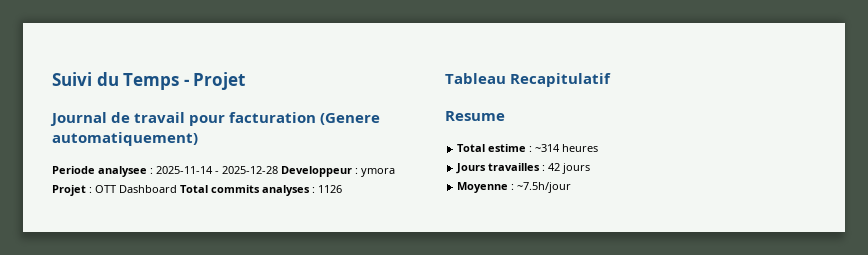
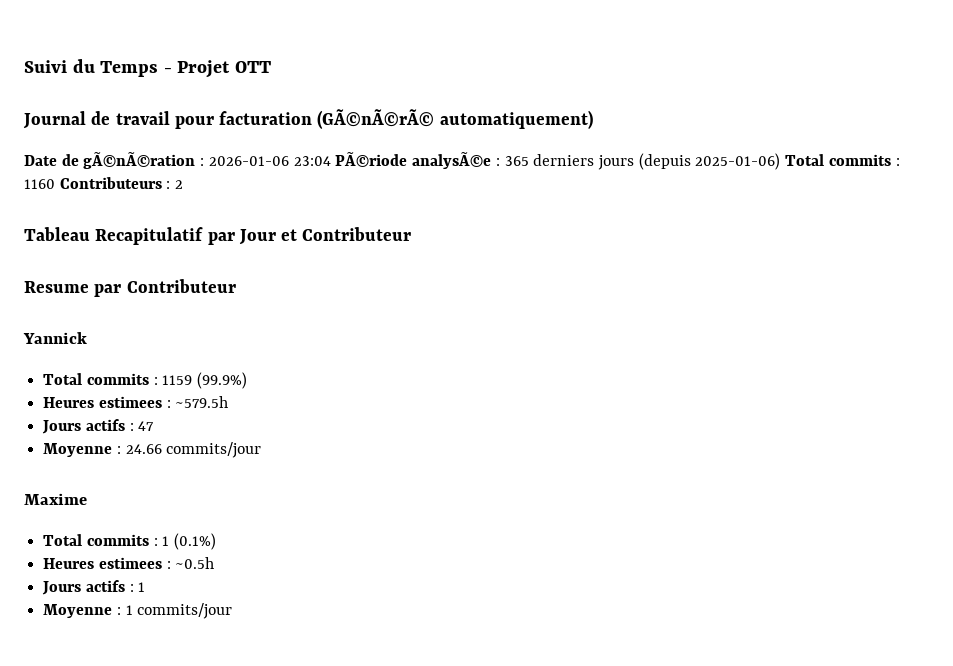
- Suivi du Temps - Projet
+ Suivi du Temps - Projet OTT
- Journal de travail pour facturation (Genere automatiquement)
+ Journal de travail pour facturation (GÃ©nÃ©rÃ© automatiquement)
- Periode analysee : 2025-11-14 - 2025-12-28 Developpeur : ymora Projet : OTT Dashboard Total commits analyses : 1126
- Tableau Recapitulatif
- Resume
- Total estime : ~314 heures
- Jours travailles : 42 jours
- Moyenne : ~7.5h/jour
+ Date de gÃ©nÃ©ration : 2026-01-06 23:04 PÃ©riode analysÃ©e : 365 derniers jours (depuis 2025-01-06) Total commits : 1160 Contributeurs : 2
+ Tableau Recapitulatif par Jour et Contributeur
+ Resume par Contributeur
+ Yannick
+ Total commits : 1159 (99.9%)
+ Heures estimees : ~579.5h
+ Jours actifs : 47
+ Moyenne : 24.66 commits/jour
+ Maxime
+ Total commits : 1 (0.1%)
+ Heures estimees : ~0.5h
+ Jours actifs : 1
+ Moyenne : 1 commits/jour

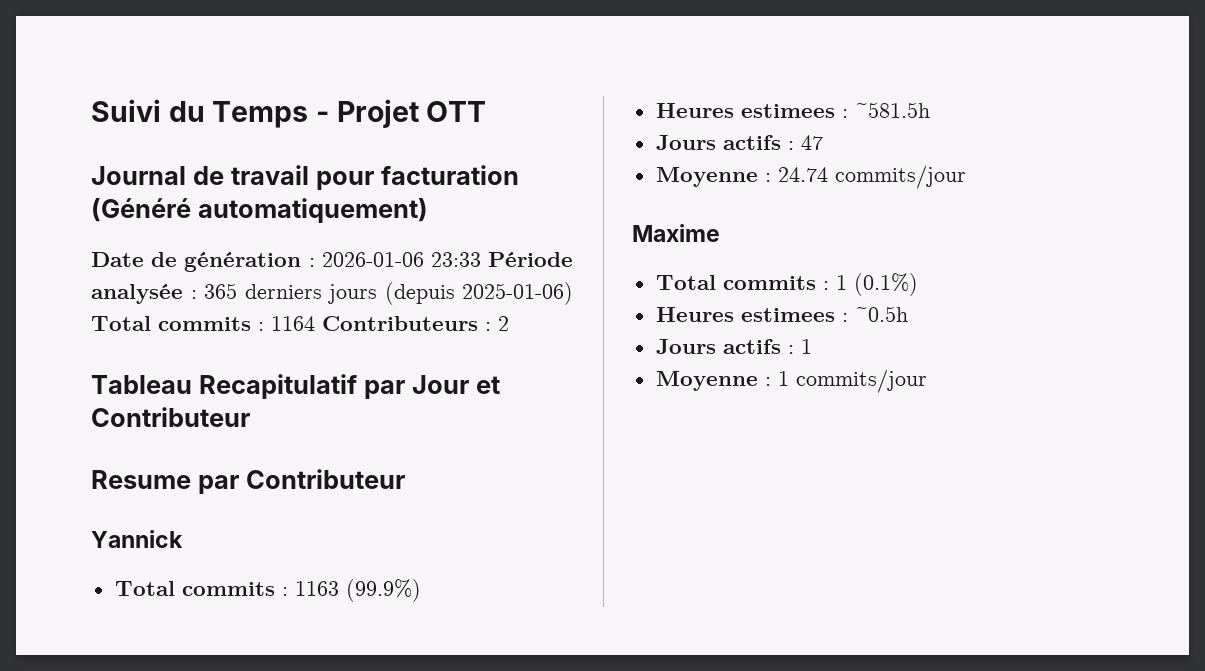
- Journal de travail pour facturation (GÃ©nÃ©rÃ© automatiquement)
+ Journal de travail pour facturation (Généré automatiquement)
- Date de gÃ©nÃ©ration : 2026-01-06 23:04 PÃ©riode analysÃ©e : 365 derniers jours (depuis 2025-01-06) Total commits : 1160 Contributeurs : 2
+ Date de génération : 2026-01-06 23:33 Période analysée : 365 derniers jours (depuis 2025-01-06) Total commits : 1164 Contributeurs : 2
- Total commits : 1159 (99.9%)
+ Total commits : 1163 (99.9%)
- Heures estimees : ~579.5h
+ Heures estimees : ~581.5h
- Moyenne : 24.66 commits/jour
+ Moyenne : 24.74 commits/jour

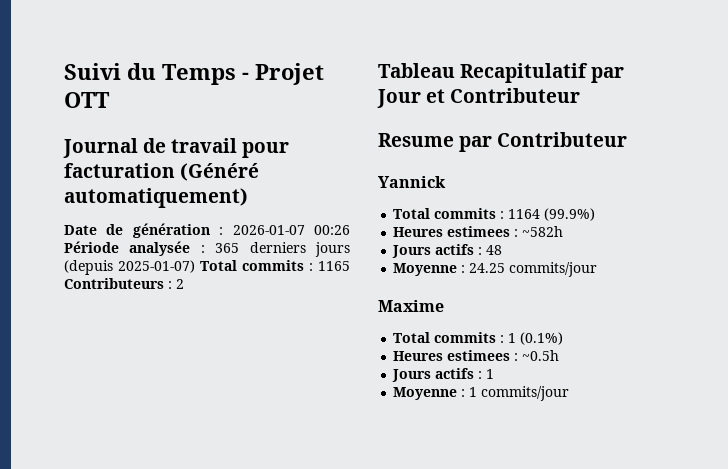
- Date de génération : 2026-01-06 23:33 Période analysée : 365 derniers jours (depuis 2025-01-06) Total commits : 1164 Contributeurs : 2
+ Date de génération : 2026-01-07 00:26 Période analysée : 365 derniers jours (depuis 2025-01-07) Total commits : 1165 Contributeurs : 2
- Total commits : 1163 (99.9%)
+ Total commits : 1164 (99.9%)
- Heures estimees : ~581.5h
- Jours actifs : 47
- Moyenne : 24.74 commits/jour
+ Heures estimees : ~582h
+ Jours actifs : 48
+ Moyenne : 24.25 commits/jour

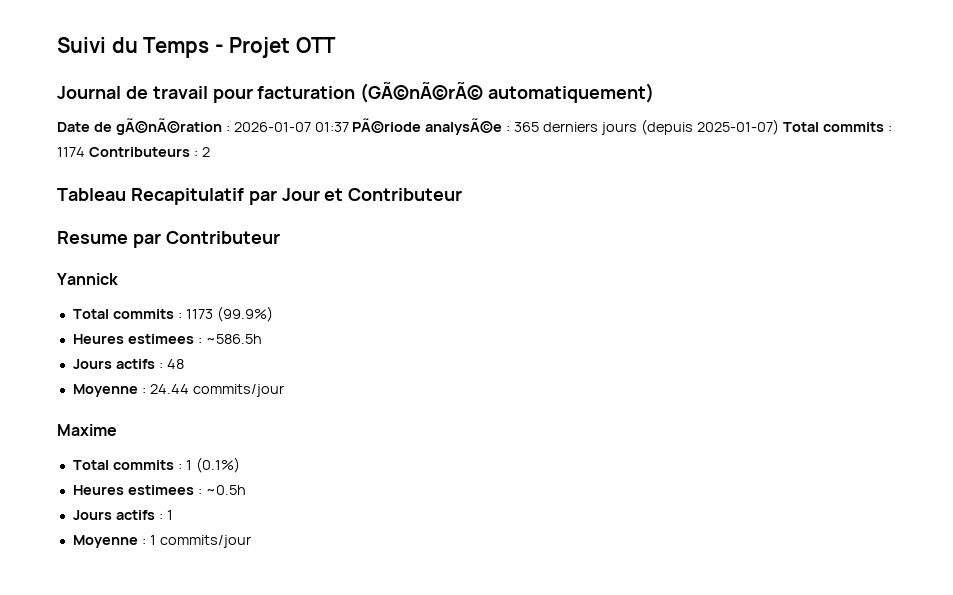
- Journal de travail pour facturation (Généré automatiquement)
+ Journal de travail pour facturation (GÃ©nÃ©rÃ© automatiquement)
- Date de génération : 2026-01-07 00:26 Période analysée : 365 derniers jours (depuis 2025-01-07) Total commits : 1165 Contributeurs : 2
+ Date de gÃ©nÃ©ration : 2026-01-07 01:37 PÃ©riode analysÃ©e : 365 derniers jours (depuis 2025-01-07) Total commits : 1174 Contributeurs : 2
- Total commits : 1164 (99.9%)
+ Total commits : 1173 (99.9%)
- Heures estimees : ~582h
+ Heures estimees : ~586.5h
- Moyenne : 24.25 commits/jour
+ Moyenne : 24.44 commits/jour

